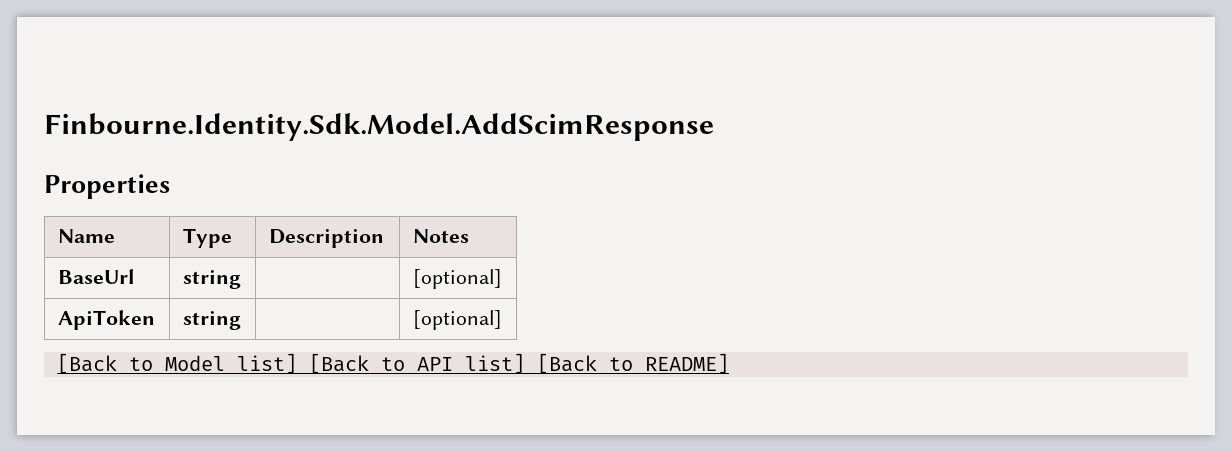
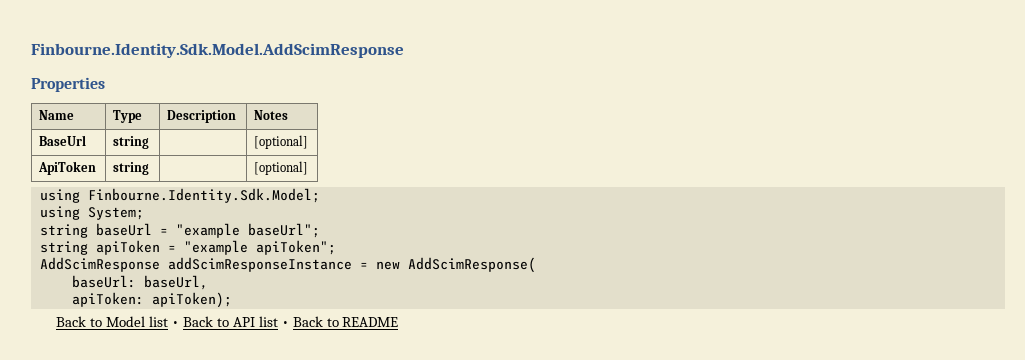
- [Back to Model list] [Back to API list] [Back to README]
+ using Finbourne.Identity.Sdk.Model;
+ using System;
+ string baseUrl = "example baseUrl";
+ string apiToken = "example apiToken";
+ AddScimResponse addScimResponseInstance = new AddScimResponse(
+ baseUrl: baseUrl,
+ apiToken: apiToken);
+ Back to Model list • Back to API list • Back to README

